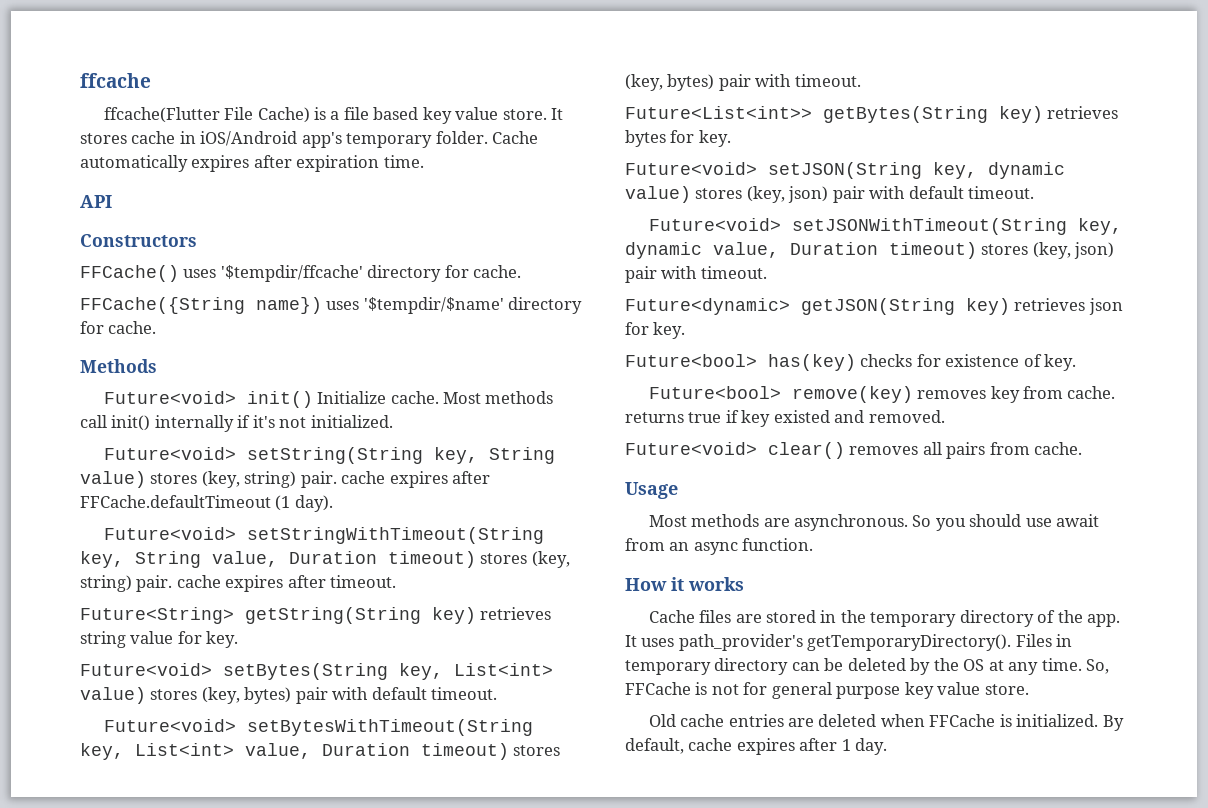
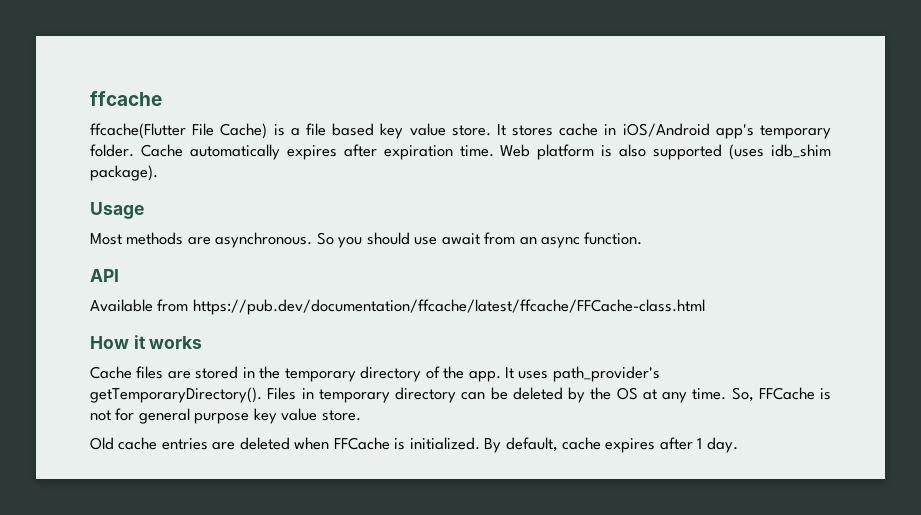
- Cache automatically expires after expiration time.
- API
- Constructors
- FFCache() uses '$tempdir/ffcache' directory for cache.
- FFCache({String name}) uses '$tempdir/$name' directory for cache.
- Methods
- Future<void> init() Initialize cache. Most methods call init() internally if it's not initialized.
- Future<void> setString(String key, String value) stores (key, string) pair. cache expires after FFCache.defaultTimeout (1 day).
- Future<void> setStringWithTimeout(String key, String value, Duration timeout) stores (key, string) pair. cache expires after timeout.
- Future<String> getString(String key) retrieves string value for key.
- Future<void> setBytes(String key, List<int> value) stores (key, bytes) pair with default timeout.
- Future<void> setBytesWithTimeout(String key, List<int> value, Duration timeout) stores (key, bytes) pair with timeout.
- Future<List<int>> getBytes(String key) retrieves bytes for key.
- Future<void> setJSON(String key, dynamic value) stores (key, json) pair with default timeout.
- Future<void> setJSONWithTimeout(String key, dynamic value, Duration timeout) stores (key, json) pair with timeout.
- Future<dynamic> getJSON(String key) retrieves json for key.
- Future<bool> has(key) checks for existence of key.
- Future<bool> remove(key) removes key from cache. returns true if key existed and removed.
- Future<void> clear() removes all pairs from cache.
+ Cache automatically expires after expiration time. Web platform is also supported (uses idb_shim package).
+ API
+ Available from https://pub.dev/documentation/ffcache/latest/ffcache/FFCache-class.html

